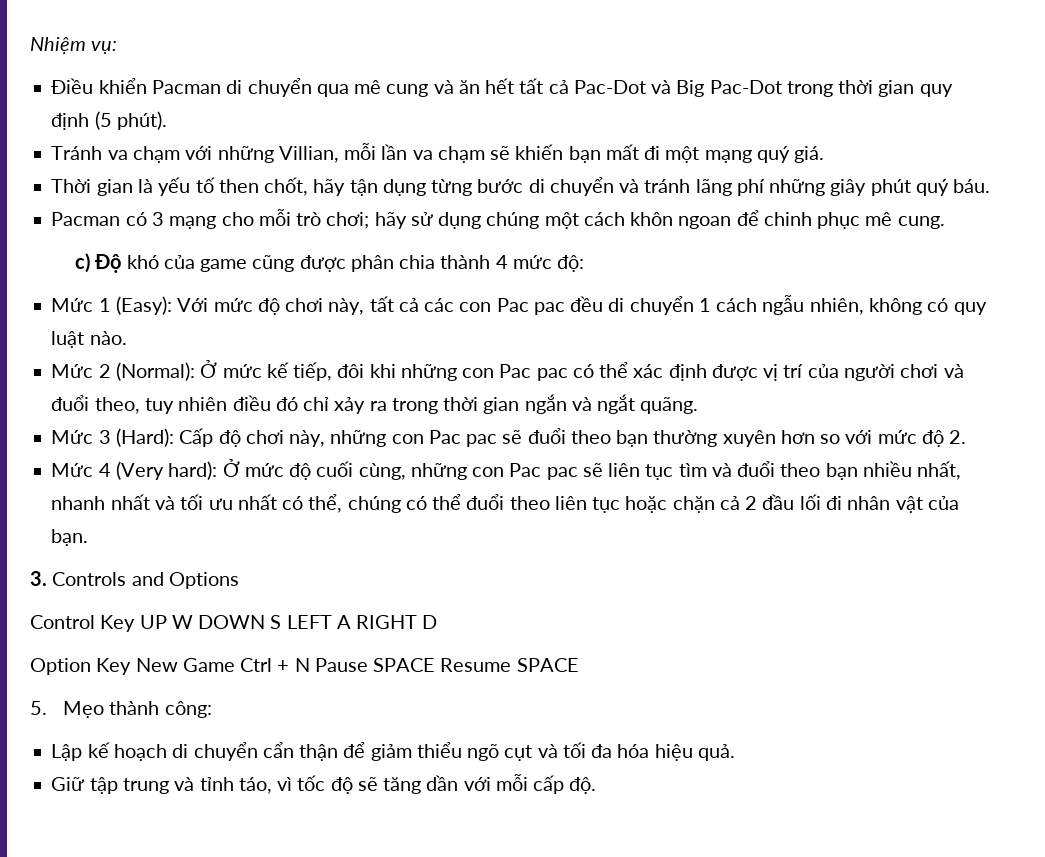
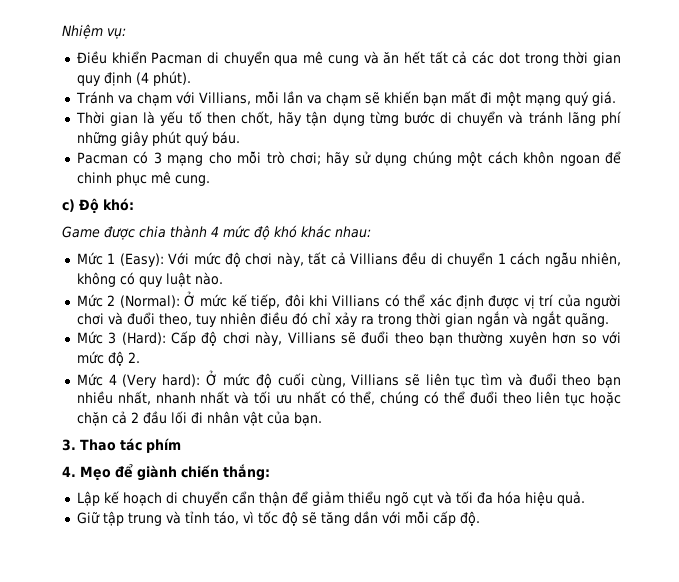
- Điều khiển Pacman di chuyển qua mê cung và ăn hết tất cả Pac-Dot và Big Pac-Dot trong thời gian quy định (5 phút).
+ Điều khiển Pacman di chuyển qua mê cung và ăn hết tất cả các dot trong thời gian quy định (4 phút).
- Tránh va chạm với những Villian, mỗi lần va chạm sẽ khiến bạn mất đi một mạng quý giá.
+ Tránh va chạm với Villians, mỗi lần va chạm sẽ khiến bạn mất đi một mạng quý giá.
- c) Độ khó của game cũng được phân chia thành 4 mức độ:
+ c) Độ khó:
+ Game được chia thành 4 mức độ khó khác nhau:
- Mức 1 (Easy): Với mức độ chơi này, tất cả các con Pac pac đều di chuyển 1 cách ngẫu nhiên, không có quy luật nào.
+ Mức 1 (Easy): Với mức độ chơi này, tất cả Villians đều di chuyển 1 cách ngẫu nhiên, không có quy luật nào.
- Mức 2 (Normal): Ở mức kế tiếp, đôi khi những con Pac pac có thể xác định được vị trí của người chơi và đuổi theo, tuy nhiên điều đó chỉ xảy ra trong thời gian ngắn và ngắt quãng.
+ Mức 2 (Normal): Ở mức kế tiếp, đôi khi Villians có thể xác định được vị trí của người chơi và đuổi theo, tuy nhiên điều đó chỉ xảy ra trong thời gian ngắn và ngắt quãng.
- Mức 3 (Hard): Cấp độ chơi này, những con Pac pac sẽ đuổi theo bạn thường xuyên hơn so với mức độ 2.
+ Mức 3 (Hard): Cấp độ chơi này, Villians sẽ đuổi theo bạn thường xuyên hơn so với mức độ 2.
- Mức 4 (Very hard): Ở mức độ cuối cùng, những con Pac pac sẽ liên tục tìm và đuổi theo bạn nhiều nhất, nhanh nhất và tối ưu nhất có thể, chúng có thể đuổi theo liên tục hoặc chặn cả 2 đầu lối đi nhân vật của bạn.
+ Mức 4 (Very hard): Ở mức độ cuối cùng, Villians sẽ liên tục tìm và đuổi theo bạn nhiều nhất, nhanh nhất và tối ưu nhất có thể, chúng có thể đuổi theo liên tục hoặc chặn cả 2 đầu lối đi nhân vật của bạn.
- 3. Controls and Options
- Control Key UP W DOWN S LEFT A RIGHT D
- Option Key New Game Ctrl + N Pause SPACE Resume SPACE
- 5. Mẹo thành công:
+ 3. Thao tác phím
+ 4. Mẹo để giành chiến thắng:

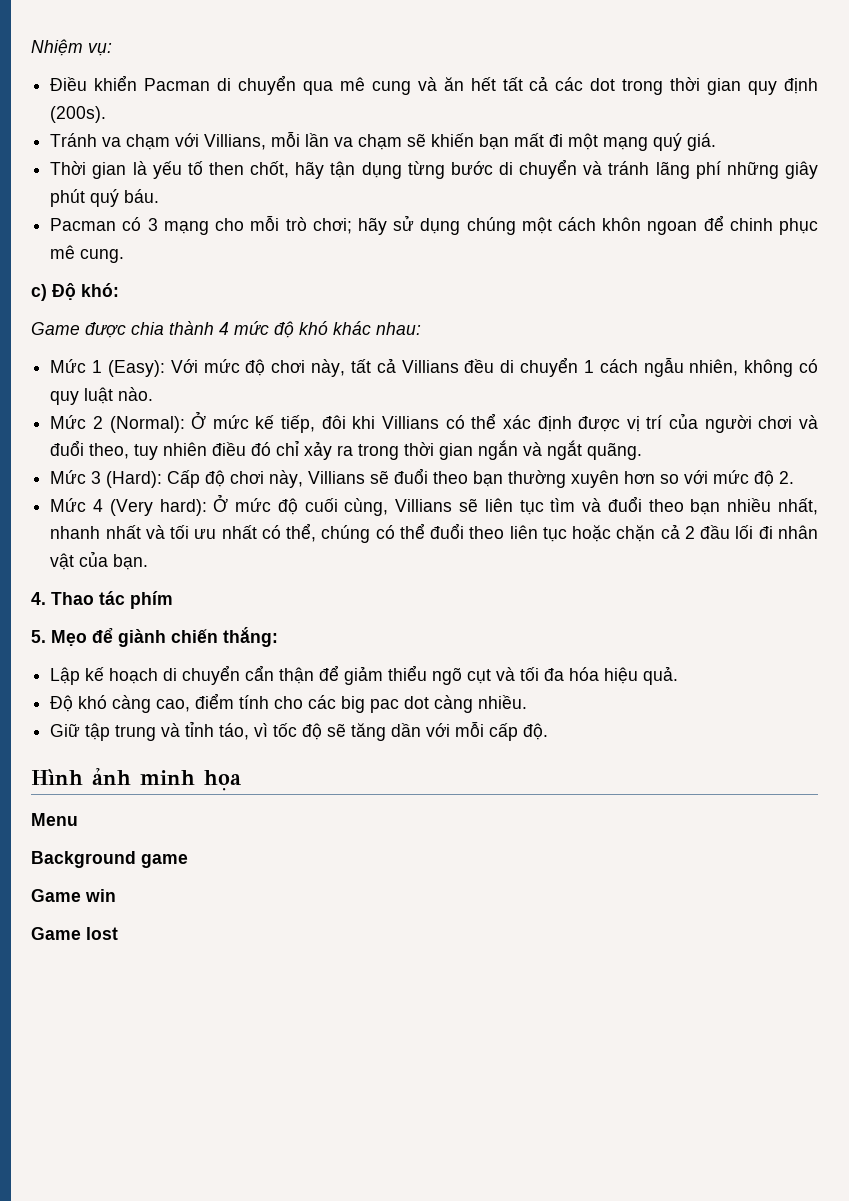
- Điều khiển Pacman di chuyển qua mê cung và ăn hết tất cả các dot trong thời gian quy định (4 phút).
+ Điều khiển Pacman di chuyển qua mê cung và ăn hết tất cả các dot trong thời gian quy định (200s).
- 3. Thao tác phím
+ 4. Thao tác phím
- 4. Mẹo để giành chiến thắng:
+ 5. Mẹo để giành chiến thắng:
+ Độ khó càng cao, điểm tính cho các big pac dot càng nhiều.
+ Hình ảnh minh họa
+ Menu
+ Background game
+ Game win
+ Game lost

